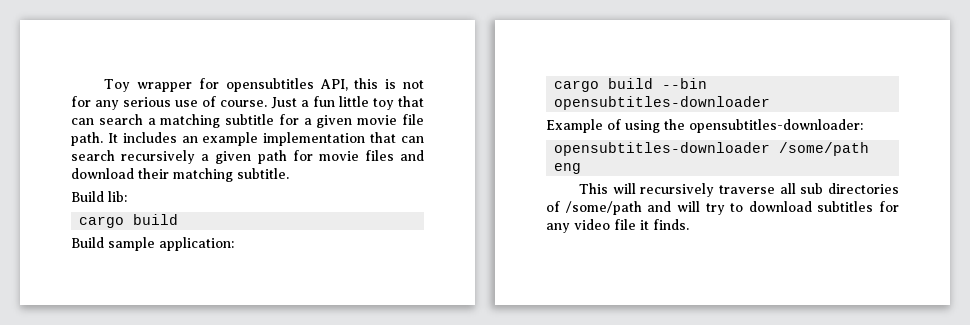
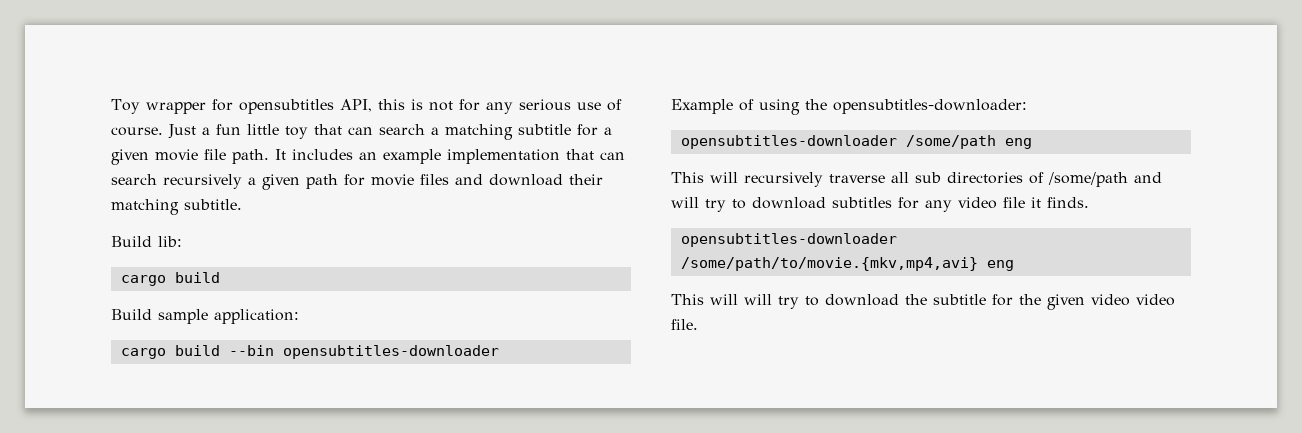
+ opensubtitles-downloader /some/path/to/movie.{mkv,mp4,avi} eng
+ This will will try to download the subtitle for the given video video file.

